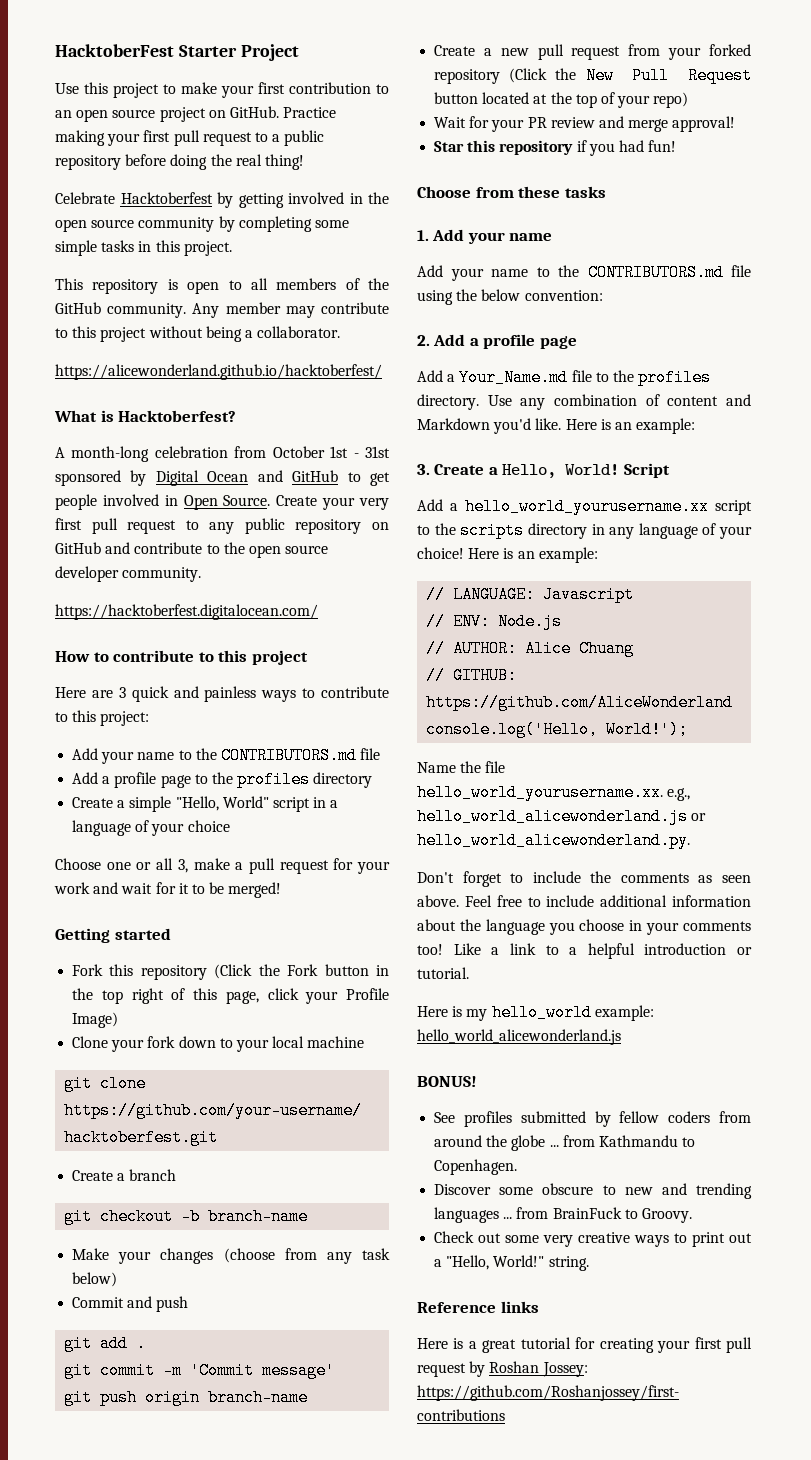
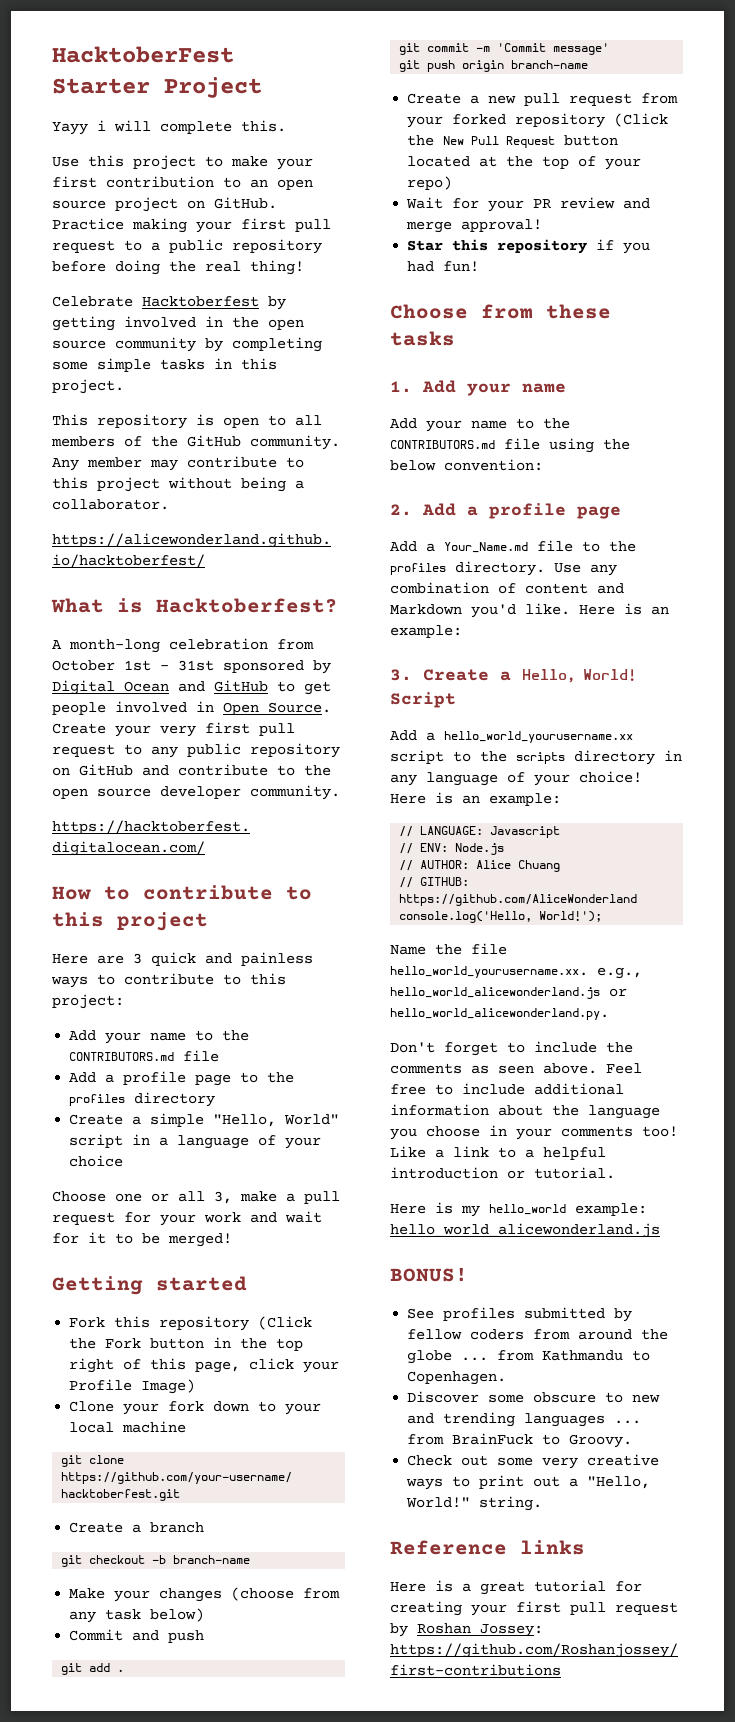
+ Yayy i will complete this.

